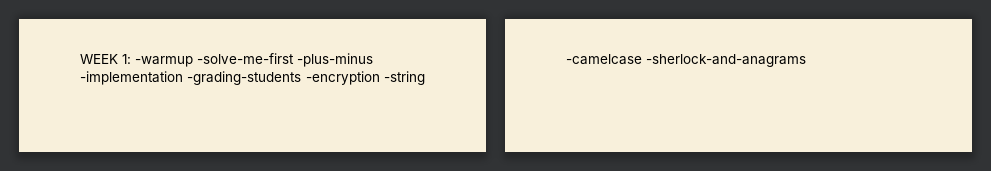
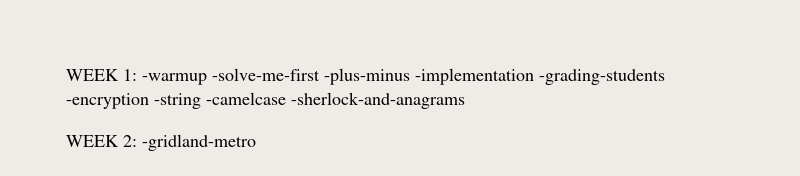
+ WEEK 2: -gridland-metro

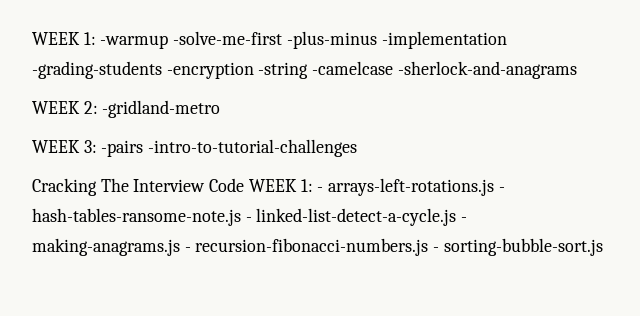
+ WEEK 3: -pairs -intro-to-tutorial-challenges
+ Cracking The Interview Code WEEK 1: - arrays-left-rotations.js - hash-tables-ransome-note.js - linked-list-detect-a-cycle.js - making-anagrams.js - recursion-fibonacci-numbers.js - sorting-bubble-sort.js

